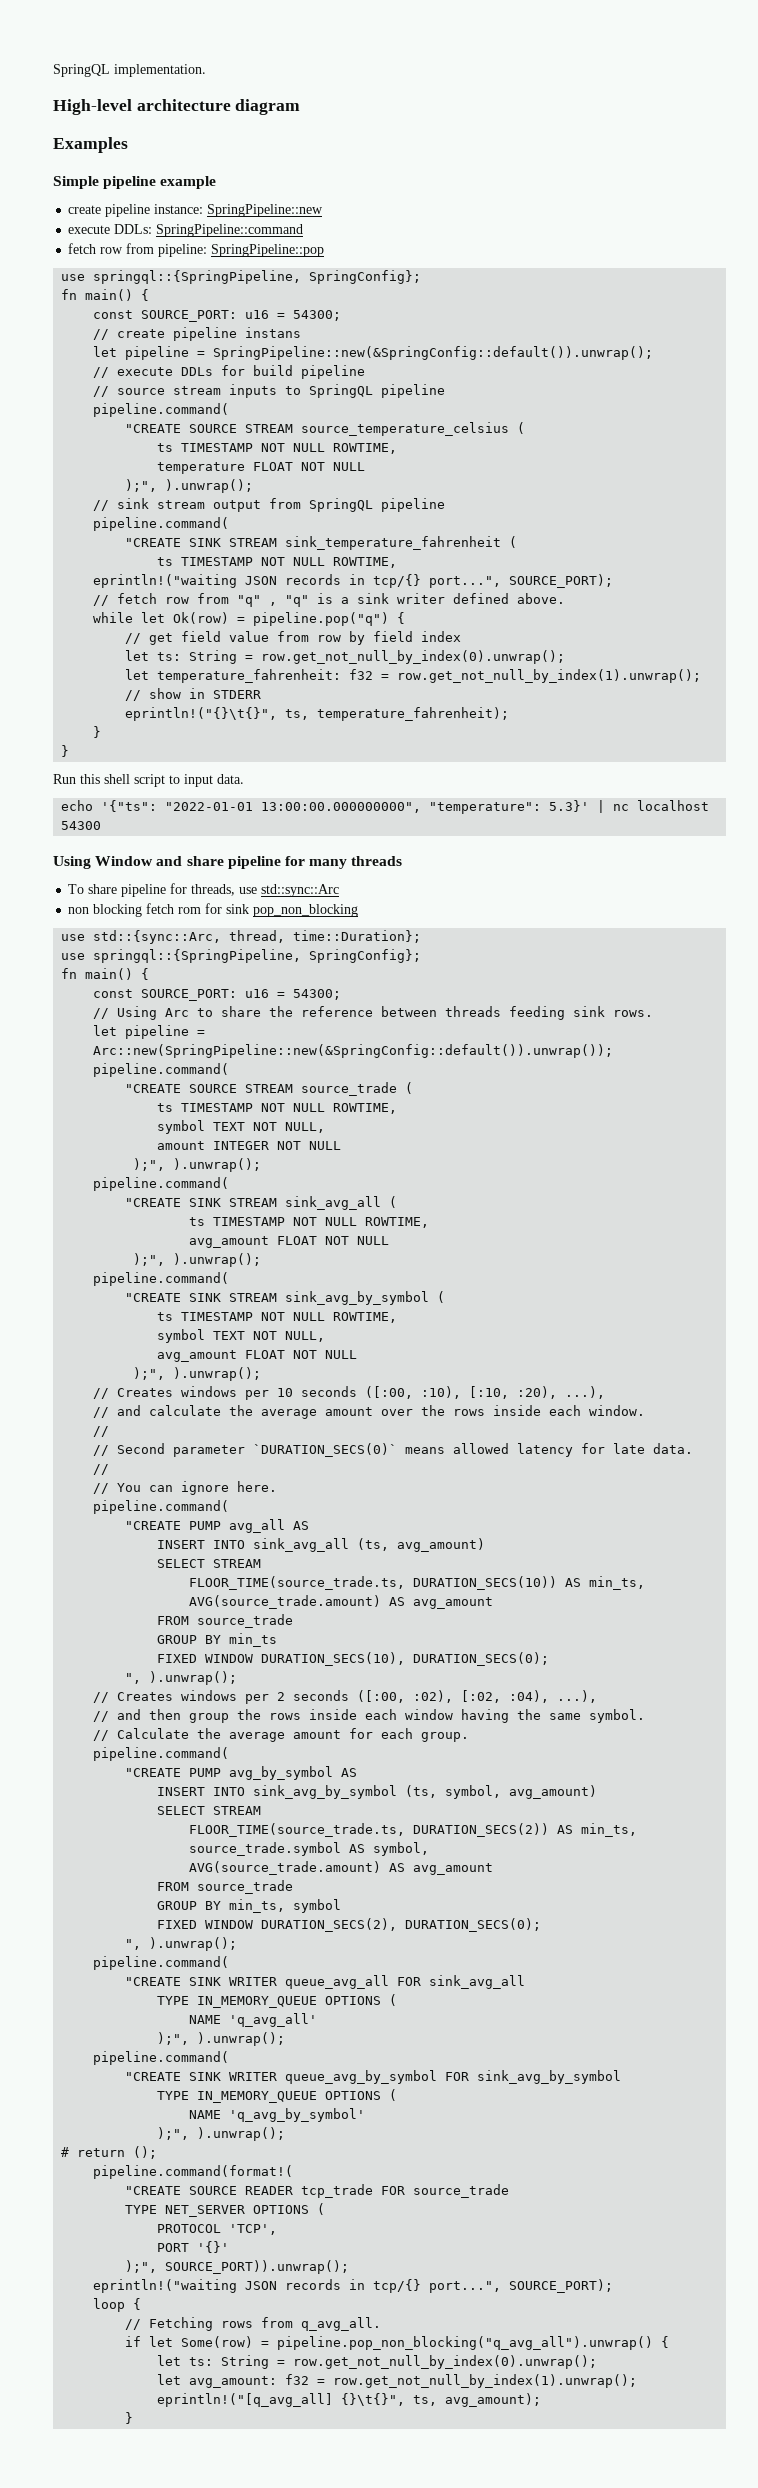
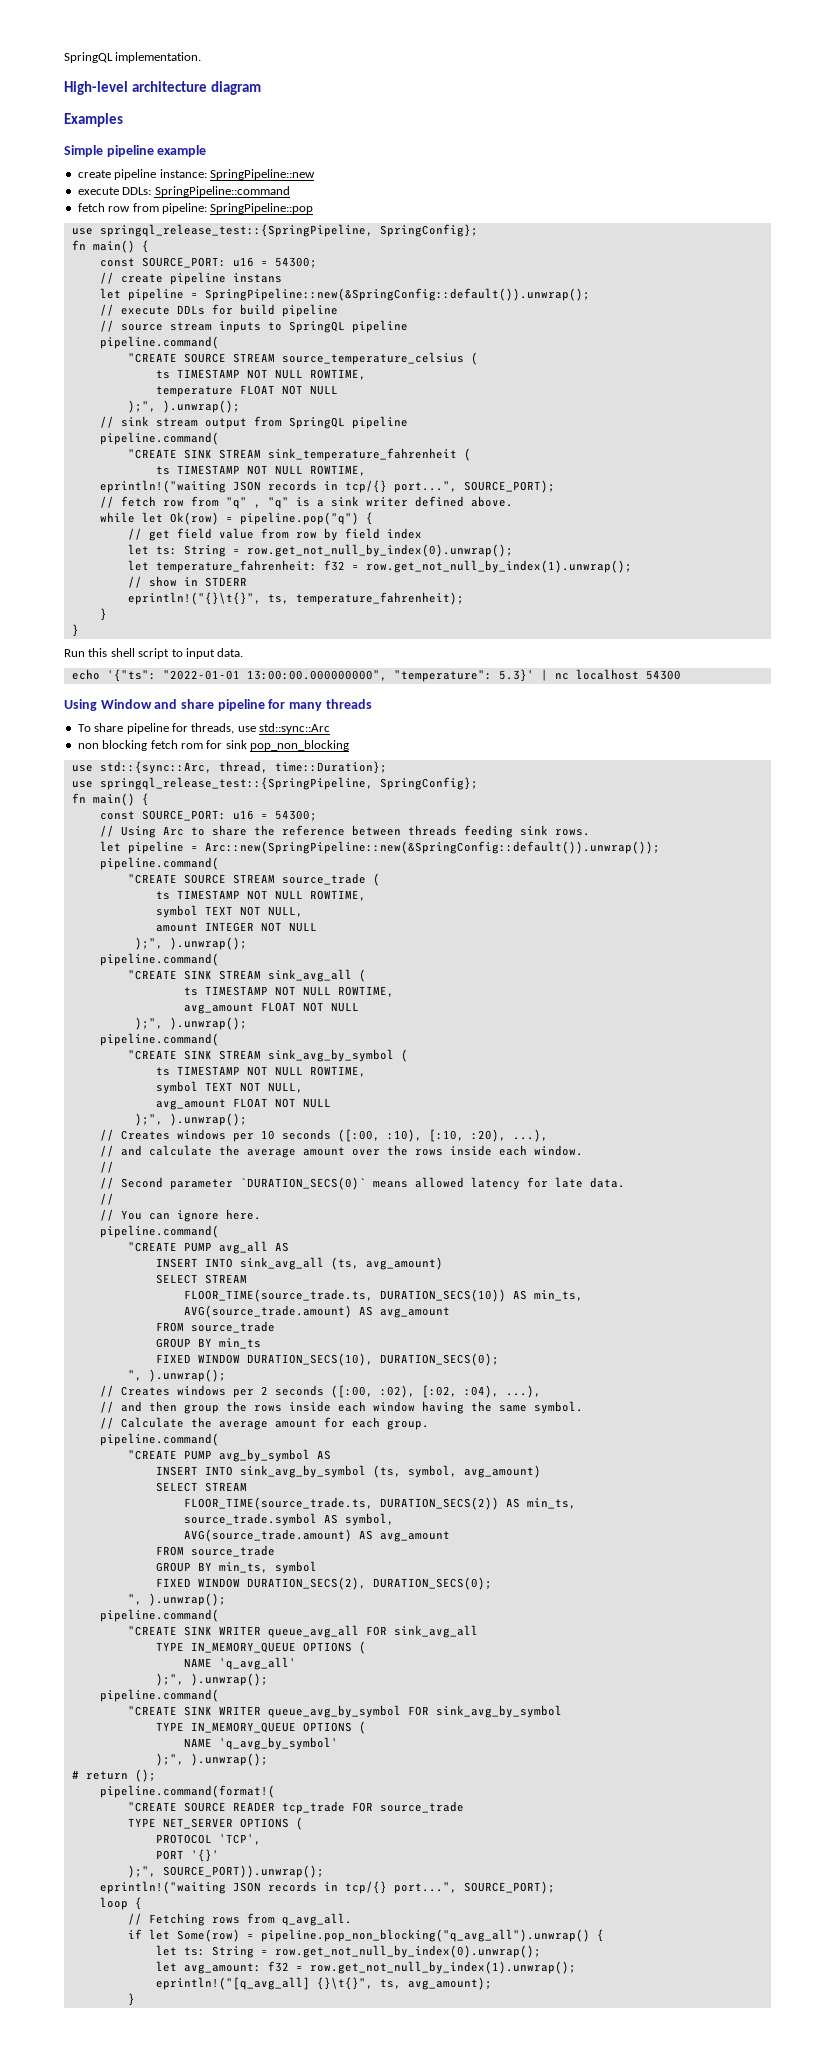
  fetch row from pipeline: SpringPipeline::pop
- use springql::{SpringPipeline, SpringConfig};
+ use springql_release_test::{SpringPipeline, SpringConfig};
  use std::{sync::Arc, thread, time::Duration};
- use springql::{SpringPipeline, SpringConfig};
+ use springql_release_test::{SpringPipeline, SpringConfig};

